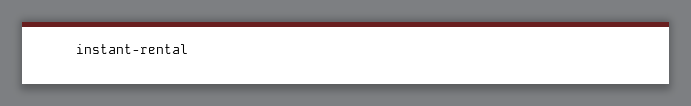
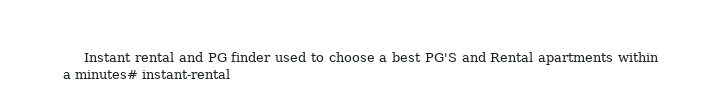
- instant-rental
+ Instant rental and PG finder used to choose a best PG'S and Rental apartments within a minutes# instant-rental

